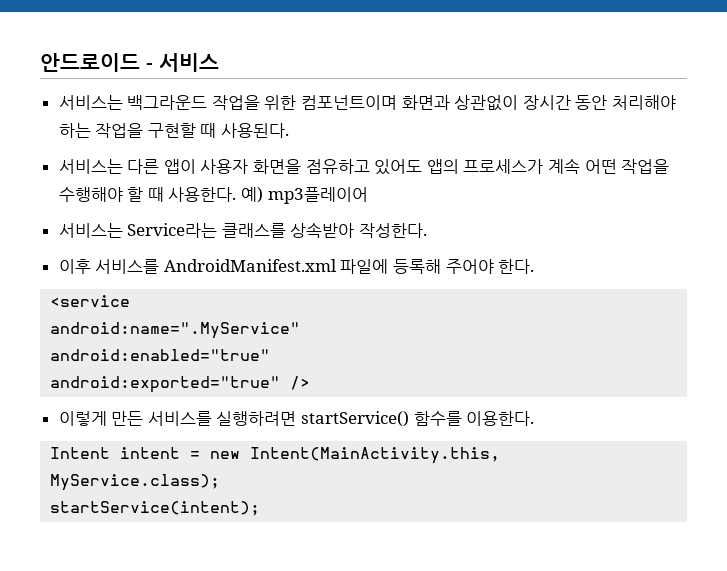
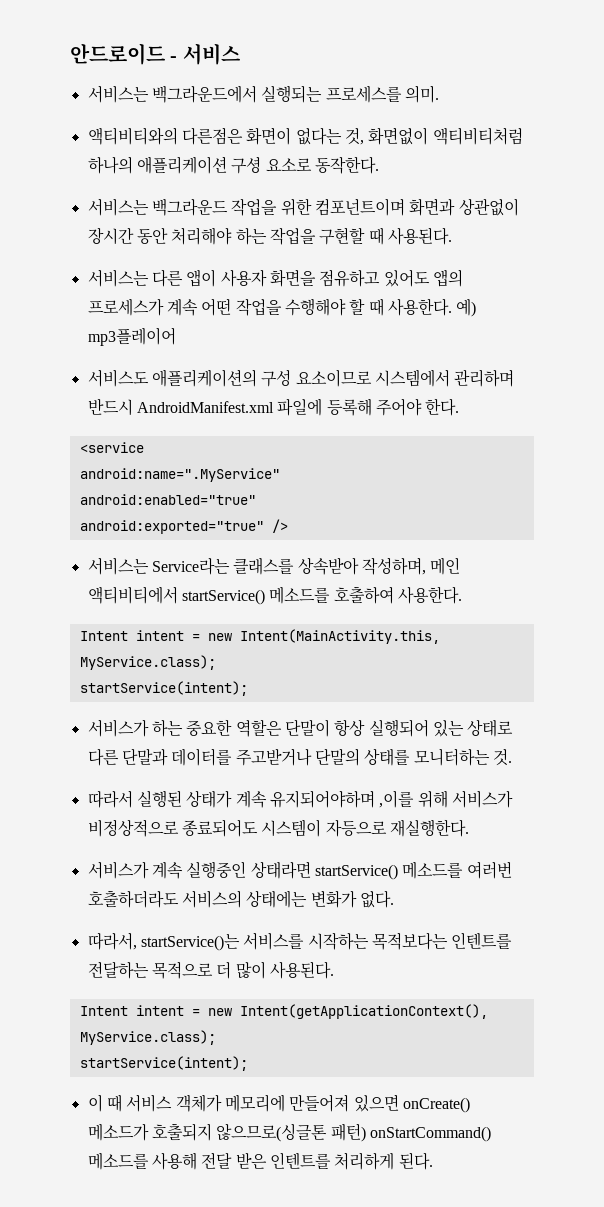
+ 서비스는 백그라운드에서 실행되는 프로세스를 의미.
+ 액티비티와의 다른점은 화면이 없다는 것, 화면없이 액티비티처럼 하나의 애플리케이션 구셩 요소로 동작한다.
- 서비스는 Service라는 클래스를 상속받아 작성한다.
- 이후 서비스를 AndroidManifest.xml 파일에 등록해 주어야 한다.
+ 서비스도 애플리케이션의 구성 요소이므로 시스템에서 관리하며 반드시 AndroidManifest.xml 파일에 등록해 주어야 한다.
- 이렇게 만든 서비스를 실행하려면 startService() 함수를 이용한다.
+ 서비스는 Service라는 클래스를 상속받아 작성하며, 메인 액티비티에서 startService() 메소드를 호출하여 사용한다.
+ 서비스가 하는 중요한 역할은 단말이 항상 실행되어 있는 상태로 다른 단말과 데이터를 주고받거나 단말의 상태를 모니터하는 것.
+ 따라서 실행된 상태가 계속 유지되어야하며 ,이를 위해 서비스가 비정상적으로 종료되어도 시스템이 자등으로 재실행한다.
+ 서비스가 계속 실행중인 상태라면 startService() 메소드를 여러번 호출하더라도 서비스의 상태에는 변화가 없다.
+ 따라서, startService()는 서비스를 시작하는 목적보다는 인텐트를 전달하는 목적으로 더 많이 사용된다.
+ Intent intent = new Intent(getApplicationContext(), MyService.class);
+ startService(intent);
+ 이 때 서비스 객체가 메모리에 만들어져 있으면 onCreate() 메소드가 호출되지 않으므로(싱글톤 패턴) onStartCommand() 메소드를 사용해 전달 받은 인텐트를 처리하게 된다.

